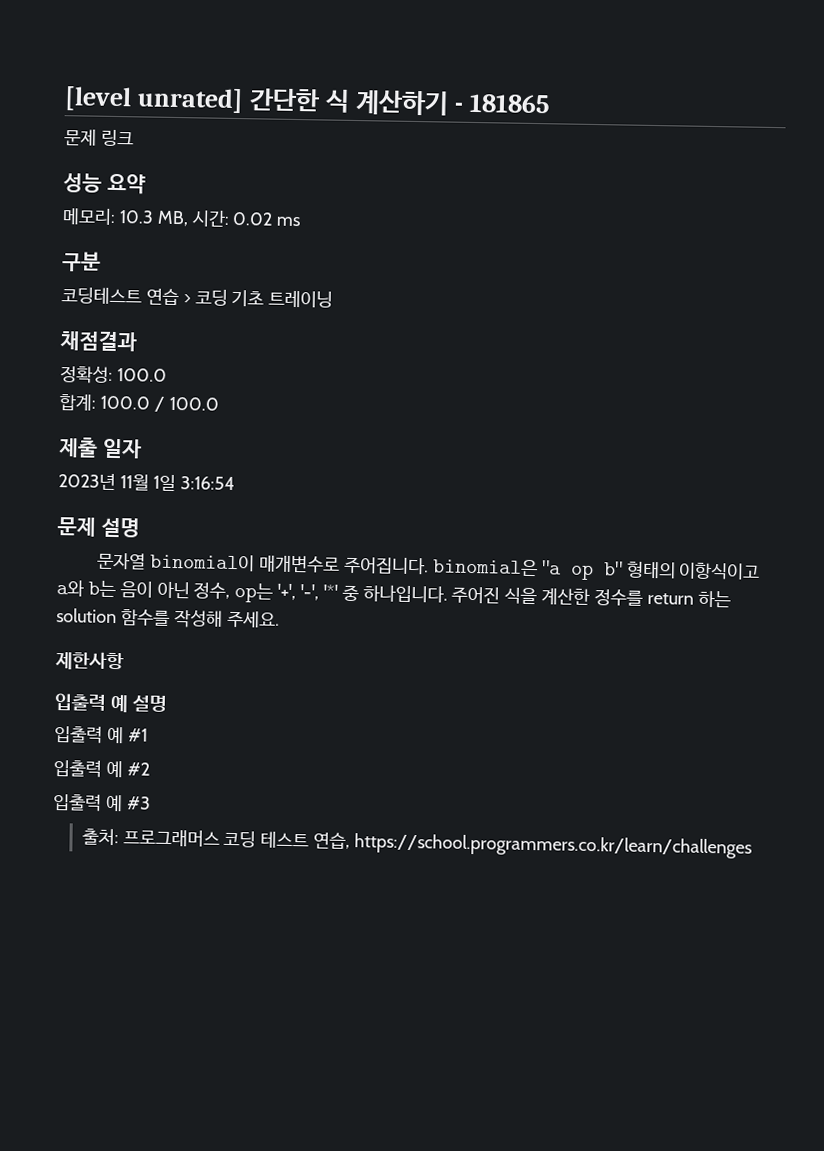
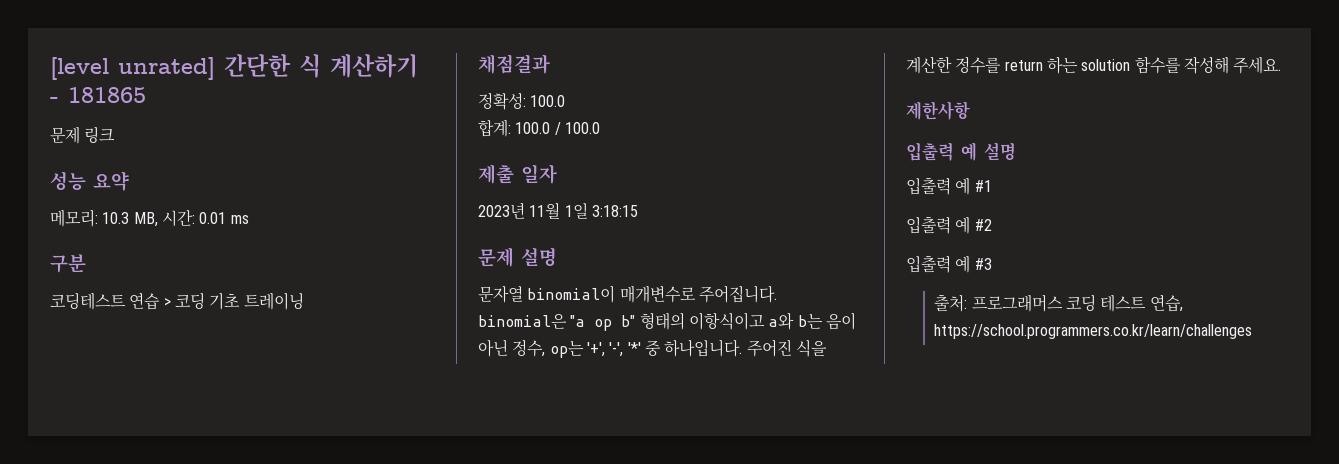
- 메모리: 10.3 MB, 시간: 0.02 ms
+ 메모리: 10.3 MB, 시간: 0.01 ms
- 2023년 11월 1일 3:16:54
+ 2023년 11월 1일 3:18:15

